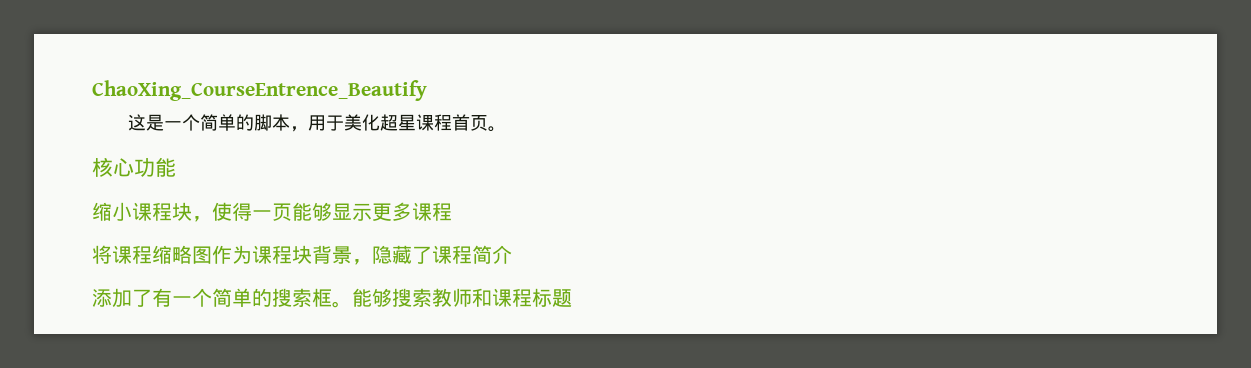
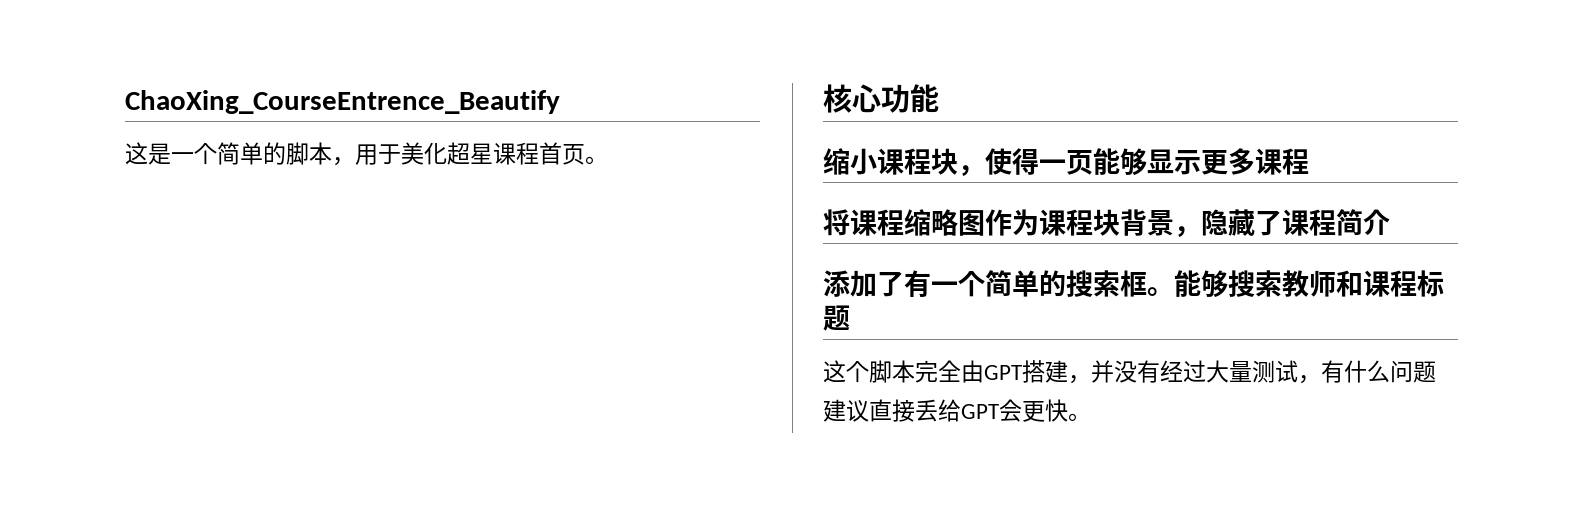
+ 这个脚本完全由GPT搭建，并没有经过大量测试，有什么问题建议直接丢给GPT会更快。

